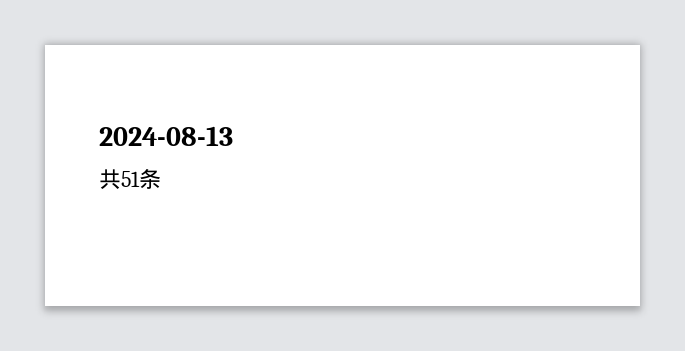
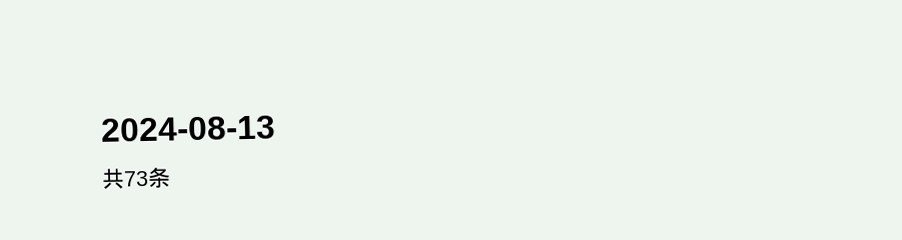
- 共51条
+ 共73条

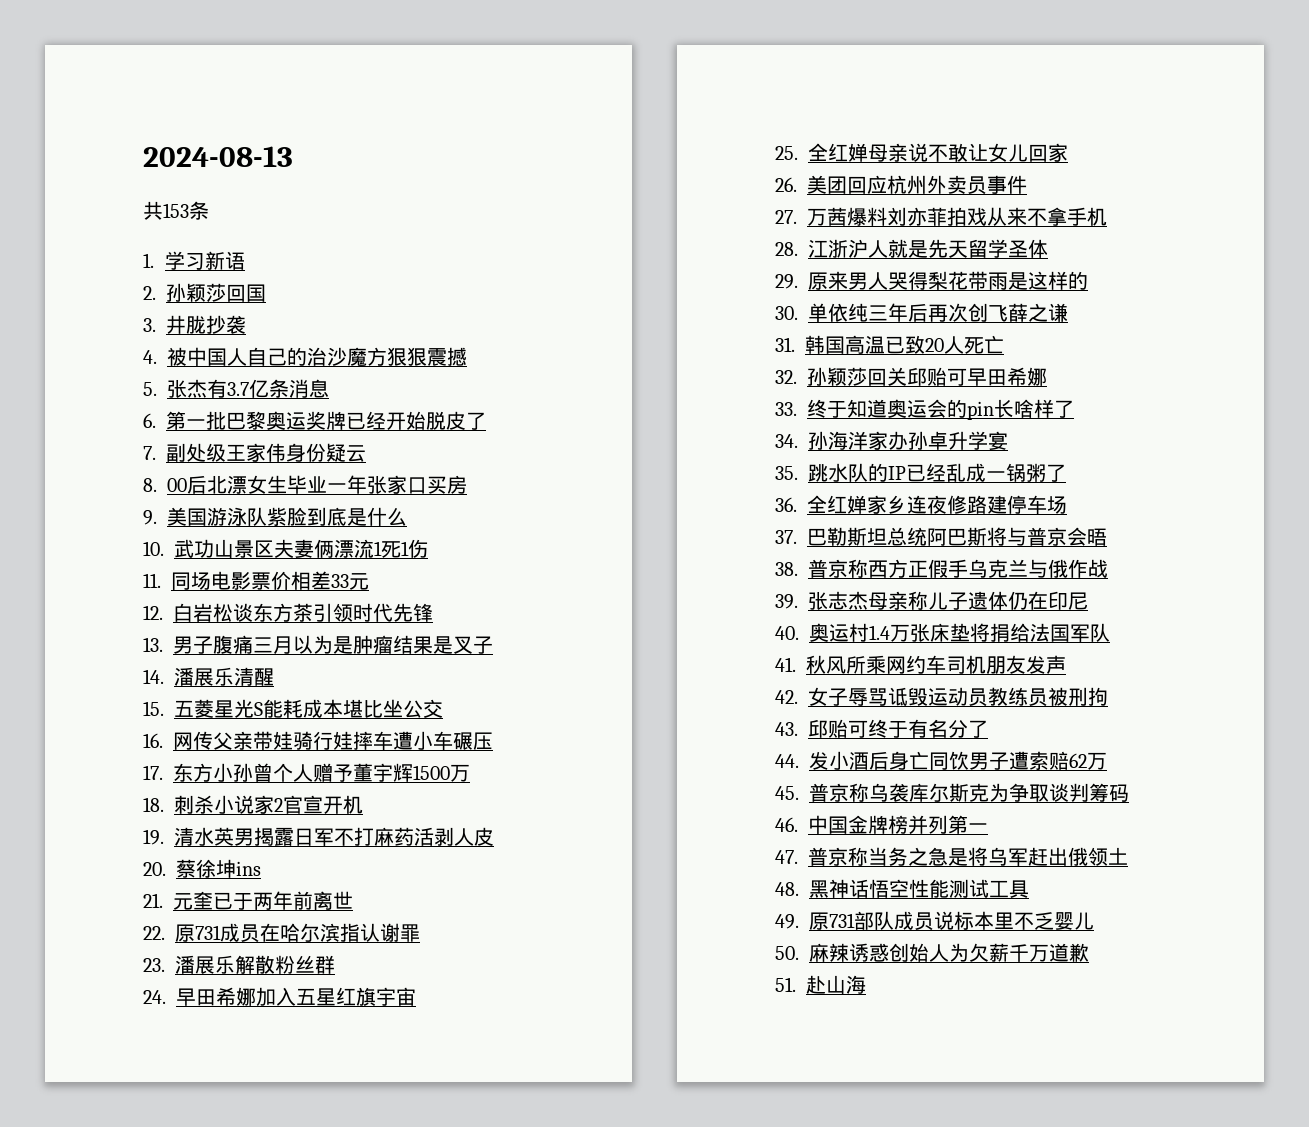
- 共73条
+ 共153条
+ 1.学习新语
+ 2.孙颖莎回国
+ 3.井胧抄袭
+ 4.被中国人自己的治沙魔方狠狠震撼
+ 5.张杰有3.7亿条消息
+ 6.第一批巴黎奥运奖牌已经开始脱皮了
+ 7.副处级王家伟身份疑云
+ 8. 00后北漂女生毕业一年张家口买房
+ 9.美国游泳队紫脸到底是什么
+ 10.武功山景区夫妻俩漂流1死1伤
+ 11.同场电影票价相差33元
+ 12.白岩松谈东方茶引领时代先锋
+ 13.男子腹痛三月以为是肿瘤结果是叉子
+ 14.潘展乐清醒
+ 15.五菱星光S能耗成本堪比坐公交
+ 16.网传父亲带娃骑行娃摔车遭小车碾压
+ 17.东方小孙曾个人赠予董宇辉1500万
+ 18.刺杀小说家2官宣开机
+ 19.清水英男揭露日军不打麻药活剥人皮
+ 20.蔡徐坤ins
+ 21.元奎已于两年前离世
+ 22.原731成员在哈尔滨指认谢罪
+ 23.潘展乐解散粉丝群
+ 24.早田希娜加入五星红旗宇宙
+ 25.全红婵母亲说不敢让女儿回家
+ 26.美团回应杭州外卖员事件
+ 27.万茜爆料刘亦菲拍戏从来不拿手机
+ 28.江浙沪人就是先天留学圣体
+ 29.原来男人哭得梨花带雨是这样的
+ 30.单依纯三年后再次创飞薛之谦
+ 31.韩国高温已致20人死亡
+ 32.孙颖莎回关邱贻可早田希娜
+ 33.终于知道奥运会的pin长啥样了
+ 34.孙海洋家办孙卓升学宴
+ 35.跳水队的IP已经乱成一锅粥了
+ 36.全红婵家乡连夜修路建停车场
+ 37.巴勒斯坦总统阿巴斯将与普京会晤
+ 38.普京称西方正假手乌克兰与俄作战
+ 39.张志杰母亲称儿子遗体仍在印尼
+ 40.奥运村1.4万张床垫将捐给法国军队
+ 41.秋风所乘网约车司机朋友发声
+ 42.女子辱骂诋毁运动员教练员被刑拘
+ 43.邱贻可终于有名分了
+ 44.发小酒后身亡同饮男子遭索赔62万
+ 45.普京称乌袭库尔斯克为争取谈判筹码
+ 46.中国金牌榜并列第一
+ 47.普京称当务之急是将乌军赶出俄领土
+ 48.黑神话悟空性能测试工具
+ 49.原731部队成员说标本里不乏婴儿
+ 50.麻辣诱惑创始人为欠薪千万道歉
+ 51.赴山海

